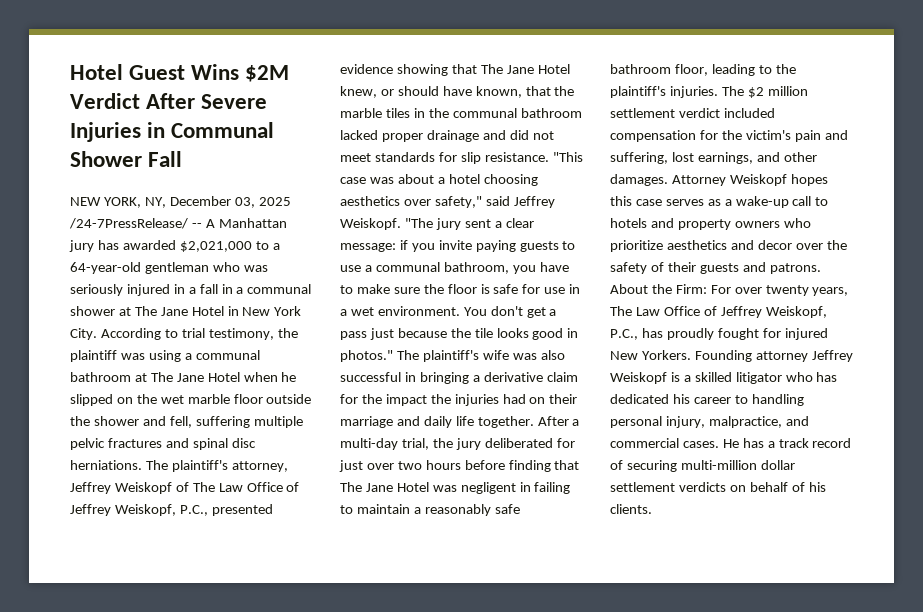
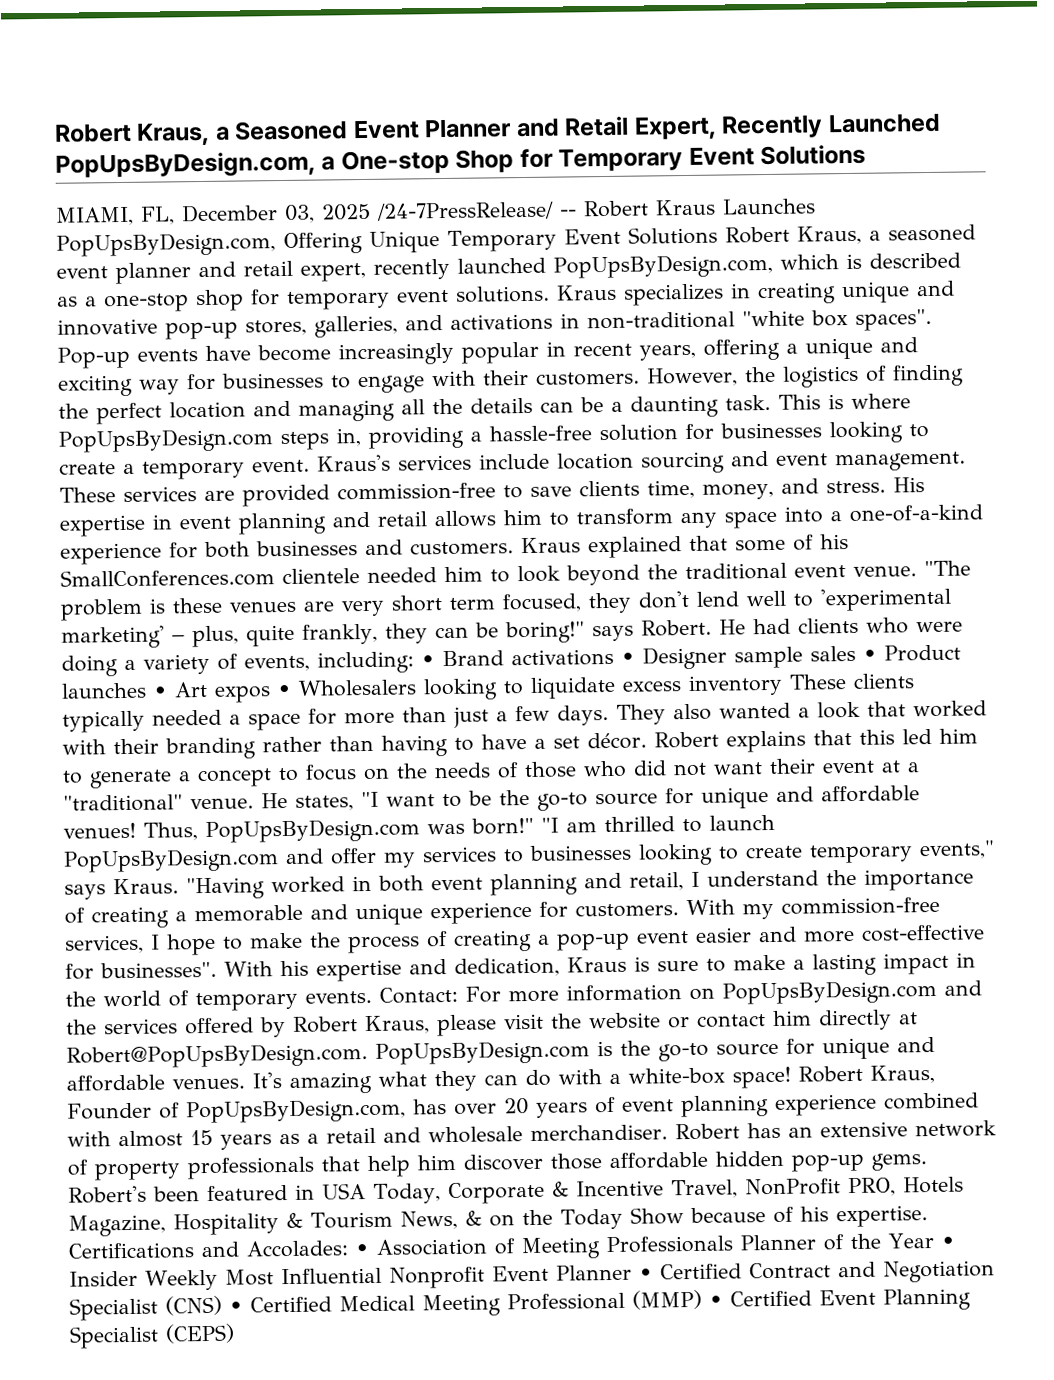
- Hotel Guest Wins $2M Verdict After Severe Injuries in Communal Shower Fall
- NEW YORK, NY, December 03, 2025 /24-7PressRelease/ -- A Manhattan jury has awarded $2,021,000 to a 64-year-old gentleman who was seriously injured in a fall in a communal shower at The Jane Hotel in New York City. According to trial testimony, the plaintiff was using a communal bathroom at The Jane Hotel when he slipped on the wet marble floor outside the shower and fell, suffering multiple pelvic fractures and spinal disc herniations. The plaintiff's attorney, Jeffrey Weiskopf of The Law Office of Jeffrey Weiskopf, P.C., presented evidence showing that The Jane Hotel knew, or should have known, that the marble tiles in the communal bathroom lacked proper drainage and did not meet standards for slip resistance. "This case was about a hotel choosing aesthetics over safety," said Jeffrey Weiskopf. "The jury sent a clear message: if you invite paying guests to use a communal bathroom, you have to make sure the floor is safe for use in a wet environment. You don't get a pass just because the tile looks good in photos." The plaintiff's wife was also successful in bringing a derivative claim for the impact the injuries had on their marriage and daily life together. After a multi-day trial, the jury deliberated for just over two hours before finding that The Jane Hotel was negligent in failing to maintain a reasonably safe bathroom floor, leading to the plaintiff's injuries. The $2 million settlement verdict included compensation for the victim's pain and suffering, lost earnings, and other damages. Attorney Weiskopf hopes this case serves as a wake-up call to hotels and property owners who prioritize aesthetics and decor over the safety of their guests and patrons. About the Firm: For over twenty years, The Law Office of Jeffrey Weiskopf, P.C., has proudly fought for injured New Yorkers. Founding attorney Jeffrey Weiskopf is a skilled litigator who has dedicated his career to handling personal injury, malpractice, and commercial cases. He has a track record of securing multi-million dollar settlement verdicts on behalf of his clients.
+ Robert Kraus, a Seasoned Event Planner and Retail Expert, Recently Launched PopUpsByDesign.com, a One-stop Shop for Temporary Event Solutions
+ MIAMI, FL, December 03, 2025 /24-7PressRelease/ -- Robert Kraus Launches PopUpsByDesign.com, Offering Unique Temporary Event Solutions Robert Kraus, a seasoned event planner and retail expert, recently launched PopUpsByDesign.com, which is described as a one-stop shop for temporary event solutions. Kraus specializes in creating unique and innovative pop-up stores, galleries, and activations in non-traditional "white box spaces". Pop-up events have become increasingly popular in recent years, offering a unique and exciting way for businesses to engage with their customers. However, the logistics of finding the perfect location and managing all the details can be a daunting task. This is where PopUpsByDesign.com steps in, providing a hassle-free solution for businesses looking to create a temporary event. Kraus's services include location sourcing and event management. These services are provided commission-free to save clients time, money, and stress. His expertise in event planning and retail allows him to transform any space into a one-of-a-kind experience for both businesses and customers. Kraus explained that some of his SmallConferences.com clientele needed him to look beyond the traditional event venue. "The problem is these venues are very short term focused, they don't lend well to 'experimental marketing' – plus, quite frankly, they can be boring!" says Robert. He had clients who were doing a variety of events, including: • Brand activations • Designer sample sales • Product launches • Art expos • Wholesalers looking to liquidate excess inventory These clients typically needed a space for more than just a few days. They also wanted a look that worked with their branding rather than having to have a set décor. Robert explains that this led him to generate a concept to focus on the needs of those who did not want their event at a "traditional" venue. He states, "I want to be the go-to source for unique and affordable venues! Thus, PopUpsByDesign.com was born!" "I am thrilled to launch PopUpsByDesign.com and offer my services to businesses looking to create temporary events," says Kraus. "Having worked in both event planning and retail, I understand the importance of creating a memorable and unique experience for customers. With my commission-free services, I hope to make the process of creating a pop-up event easier and more cost-effective for businesses". With his expertise and dedication, Kraus is sure to make a lasting impact in the world of temporary events. Contact: For more information on PopUpsByDesign.com and the services offered by Robert Kraus, please visit the website or contact him directly at Robert@PopUpsByDesign.com. PopUpsByDesign.com is the go-to source for unique and affordable venues. It's amazing what they can do with a white-box space! Robert Kraus, Founder of PopUpsByDesign.com, has over 20 years of event planning experience combined with almost 15 years as a retail and wholesale merchandiser. Robert has an extensive network of property professionals that help him discover those affordable hidden pop-up gems. Robert's been featured in USA Today, Corporate & Incentive Travel, NonProfit PRO, Hotels Magazine, Hospitality & Tourism News, & on the Today Show because of his expertise. Certifications and Accolades: • Association of Meeting Professionals Planner of the Year • Insider Weekly Most Influential Nonprofit Event Planner • Certified Contract and Negotiation Specialist (CNS) • Certified Medical Meeting Professional (MMP) • Certified Event Planning Specialist (CEPS)

